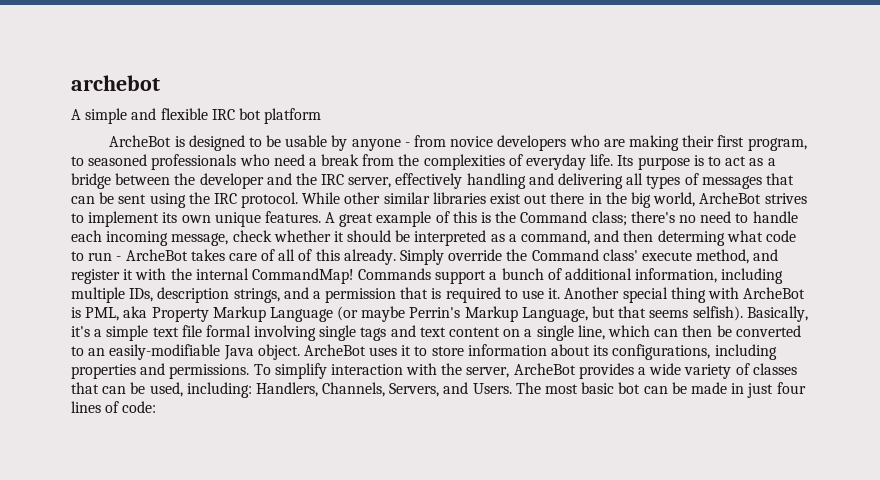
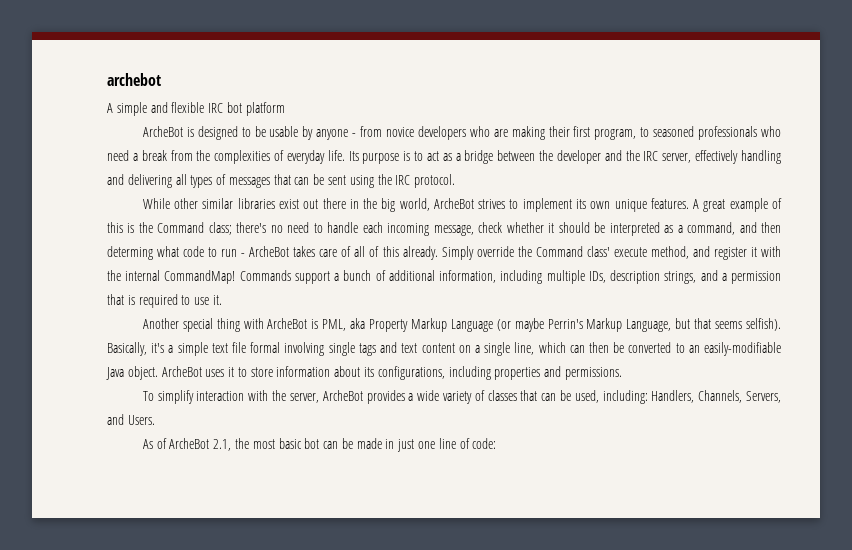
- Its purpose is to act as a bridge between the developer and the IRC server, effectively handling and delivering all types of messages that can be sent using the IRC protocol. While other similar libraries exist out there in the big world, ArcheBot strives to implement its own unique features.
+ Its purpose is to act as a bridge between the developer and the IRC server, effectively handling and delivering all types of messages that can be sent using the IRC protocol.
+ While other similar libraries exist out there in the big world, ArcheBot strives to implement its own unique features.
- Commands support a bunch of additional information, including multiple IDs, description strings, and a permission that is required to use it. Another special thing with ArcheBot is PML, aka Property Markup Language (or maybe Perrin's Markup Language, but that seems selfish).
+ Commands support a bunch of additional information, including multiple IDs, description strings, and a permission that is required to use it.
+ Another special thing with ArcheBot is PML, aka Property Markup Language (or maybe Perrin's Markup Language, but that seems selfish).
- ArcheBot uses it to store information about its configurations, including properties and permissions. To simplify interaction with the server, ArcheBot provides a wide variety of classes that can be used, including: Handlers, Channels, Servers, and Users. The most basic bot can be made in just four lines of code:
+ ArcheBot uses it to store information about its configurations, including properties and permissions.
+ To simplify interaction with the server, ArcheBot provides a wide variety of classes that can be used, including: Handlers, Channels, Servers, and Users.
+ As of ArcheBot 2.1, the most basic bot can be made in just one line of code:

